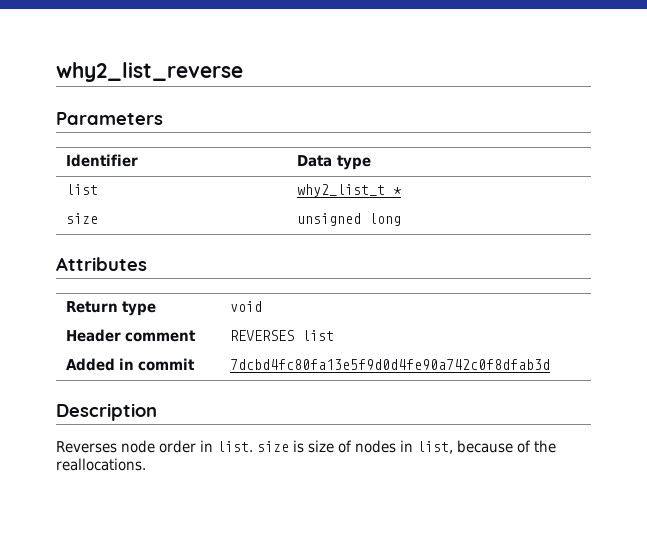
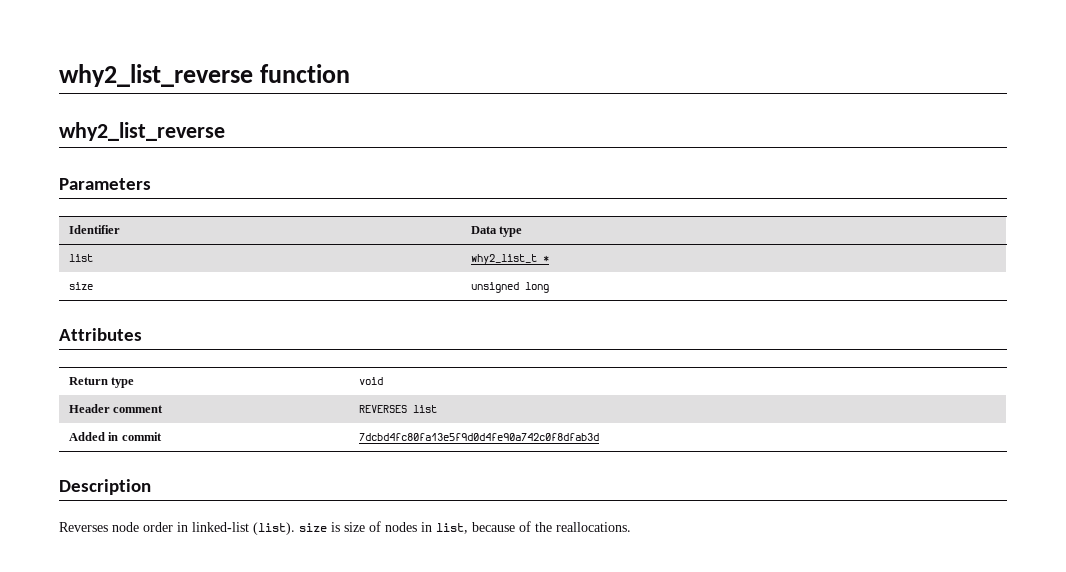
+ why2_list_reverse function
- Reverses node order in list. size is size of nodes in list, because of the reallocations.
+ Reverses node order in linked-list (list). size is size of nodes in list, because of the reallocations.

